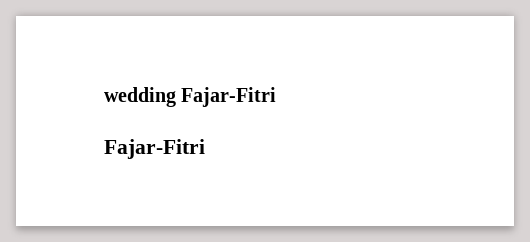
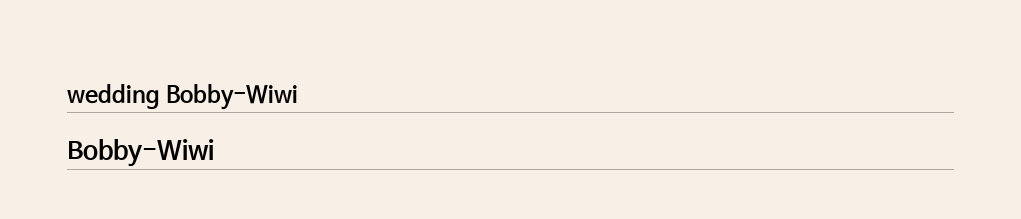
- wedding Fajar-Fitri
- Fajar-Fitri
+ wedding Bobby-Wiwi
+ Bobby-Wiwi

